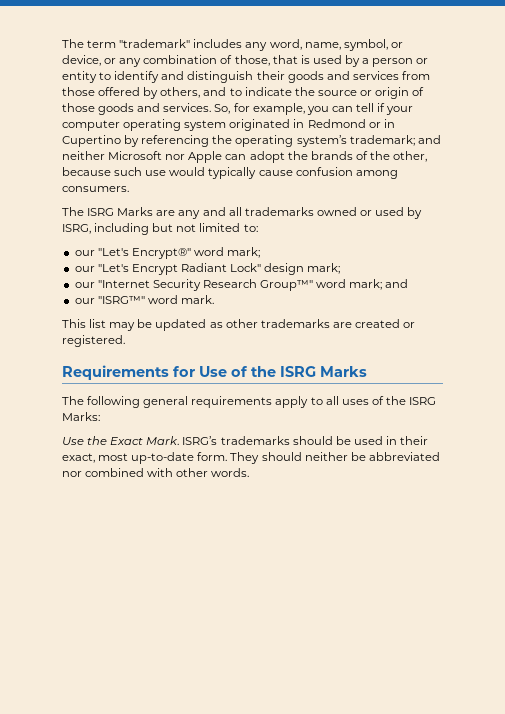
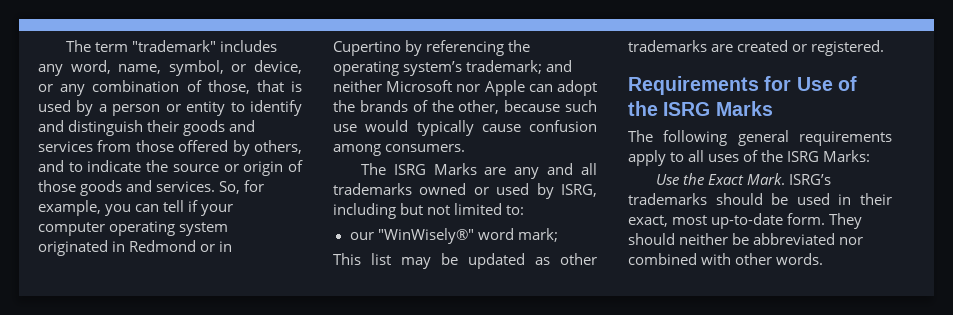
- our "Let's Encrypt®" word mark;
- our "Let's Encrypt Radiant Lock" design mark;
- our "Internet Security Research Group™" word mark; and
- our "ISRG™" word mark.
+ our "WinWisely®" word mark;

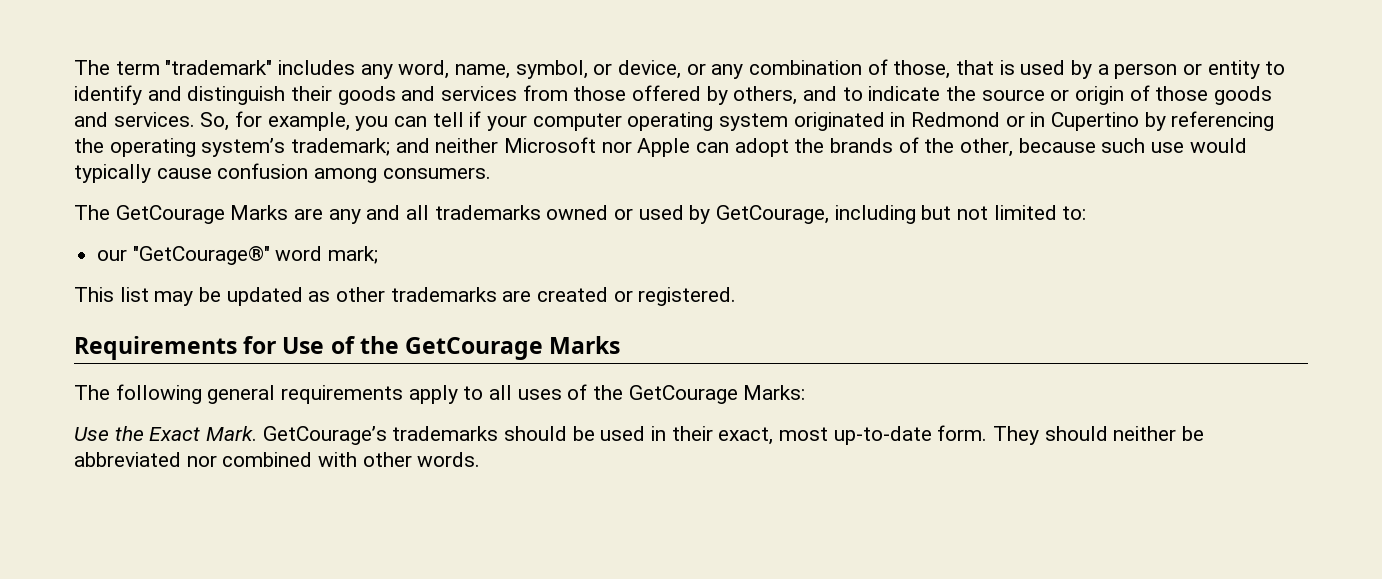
- The ISRG Marks are any and all trademarks owned or used by ISRG, including but not limited to:
+ The GetCourage Marks are any and all trademarks owned or used by GetCourage, including but not limited to:
- our "WinWisely®" word mark;
+ our "GetCourage®" word mark;
- Requirements for Use of the ISRG Marks
+ Requirements for Use of the GetCourage Marks
- The following general requirements apply to all uses of the ISRG Marks:
+ The following general requirements apply to all uses of the GetCourage Marks:
- ISRG’s trademarks should be used in their exact, most up-to-date form.
+ GetCourage’s trademarks should be used in their exact, most up-to-date form.

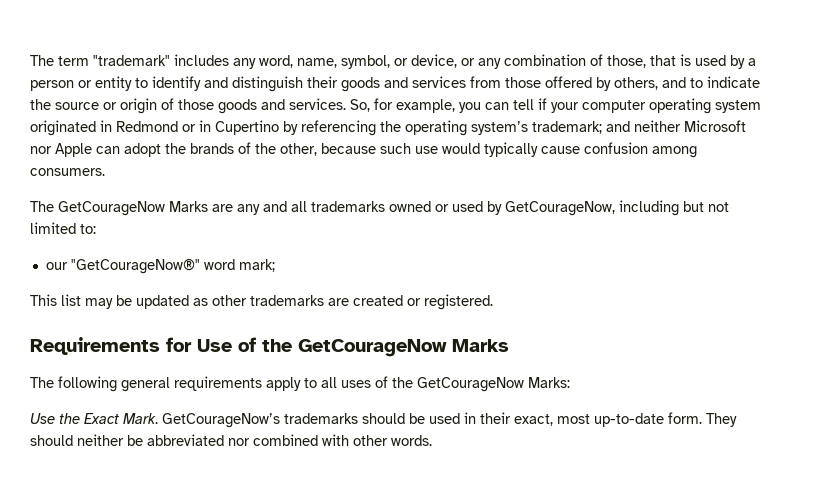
- The GetCourage Marks are any and all trademarks owned or used by GetCourage, including but not limited to:
+ The GetCourageNow Marks are any and all trademarks owned or used by GetCourageNow, including but not limited to:
- our "GetCourage®" word mark;
+ our "GetCourageNow®" word mark;
- Requirements for Use of the GetCourage Marks
+ Requirements for Use of the GetCourageNow Marks
- The following general requirements apply to all uses of the GetCourage Marks:
+ The following general requirements apply to all uses of the GetCourageNow Marks:
- GetCourage’s trademarks should be used in their exact, most up-to-date form.
+ GetCourageNow’s trademarks should be used in their exact, most up-to-date form.

